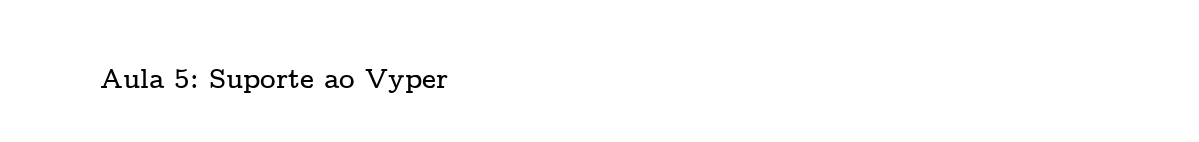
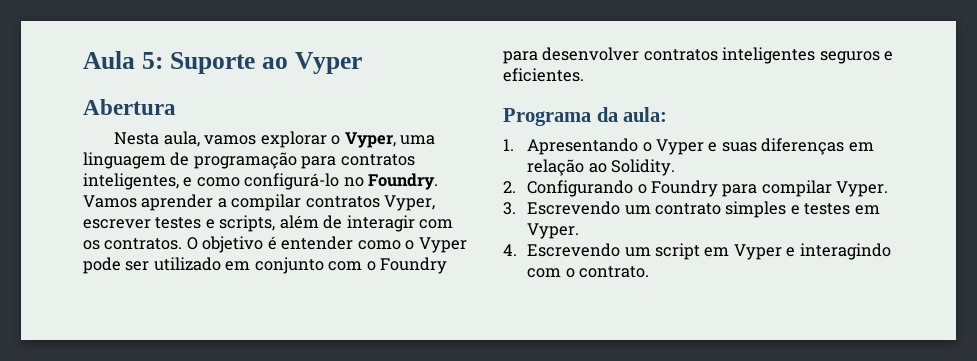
+ Abertura
+ Nesta aula, vamos explorar o Vyper, uma linguagem de programação para contratos inteligentes, e como configurá-lo no Foundry. Vamos aprender a compilar contratos Vyper, escrever testes e scripts, além de interagir com os contratos. O objetivo é entender como o Vyper pode ser utilizado em conjunto com o Foundry para desenvolver contratos inteligentes seguros e eficientes.
+ Programa da aula:
+ 1. Apresentando o Vyper e suas diferenças em relação ao Solidity.
+ 2. Configurando o Foundry para compilar Vyper.
+ 3. Escrevendo um contrato simples e testes em Vyper.
+ 4. Escrevendo um script em Vyper e interagindo com o contrato.

